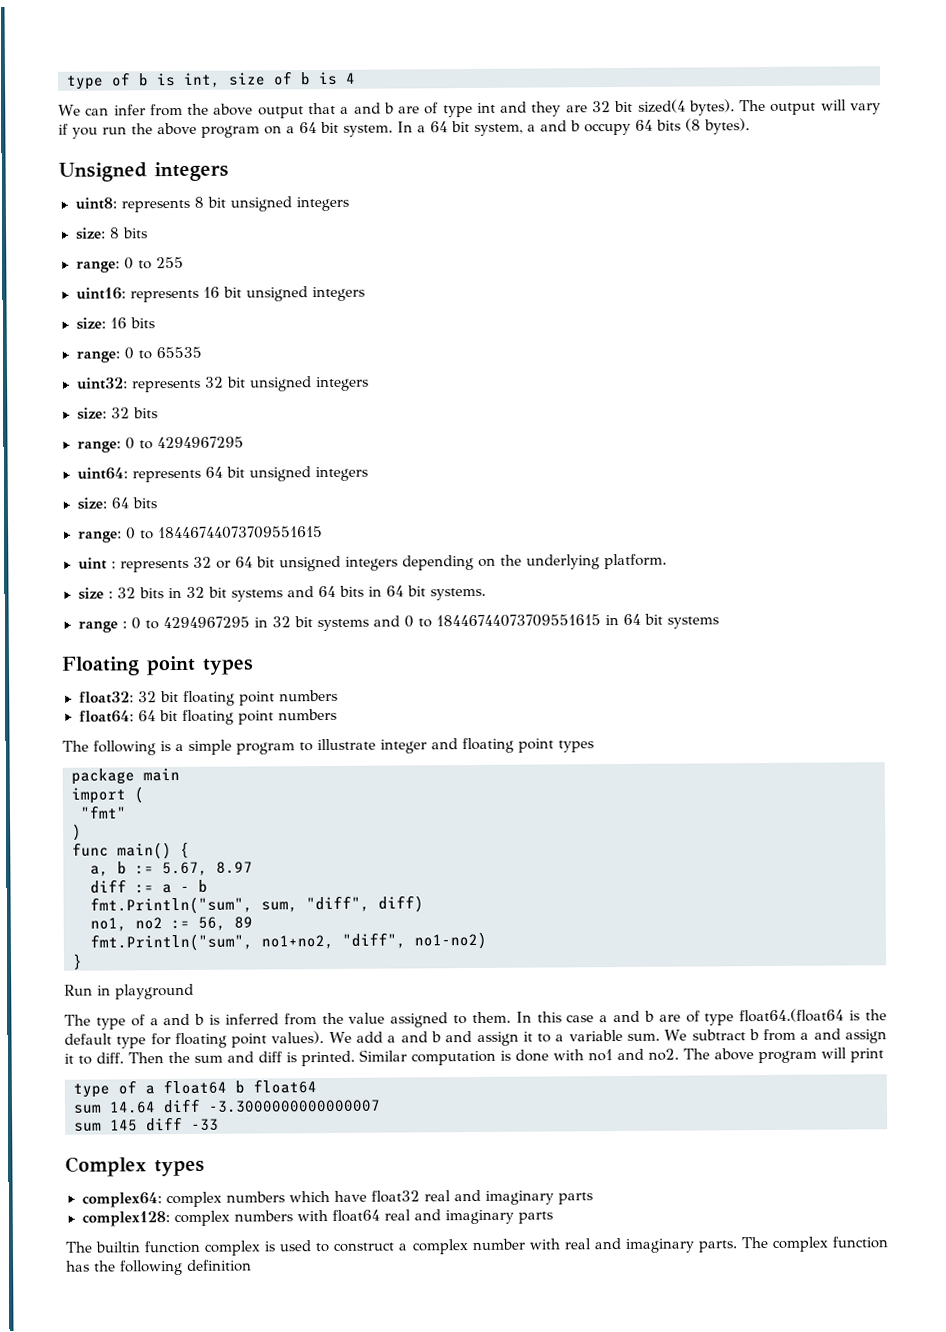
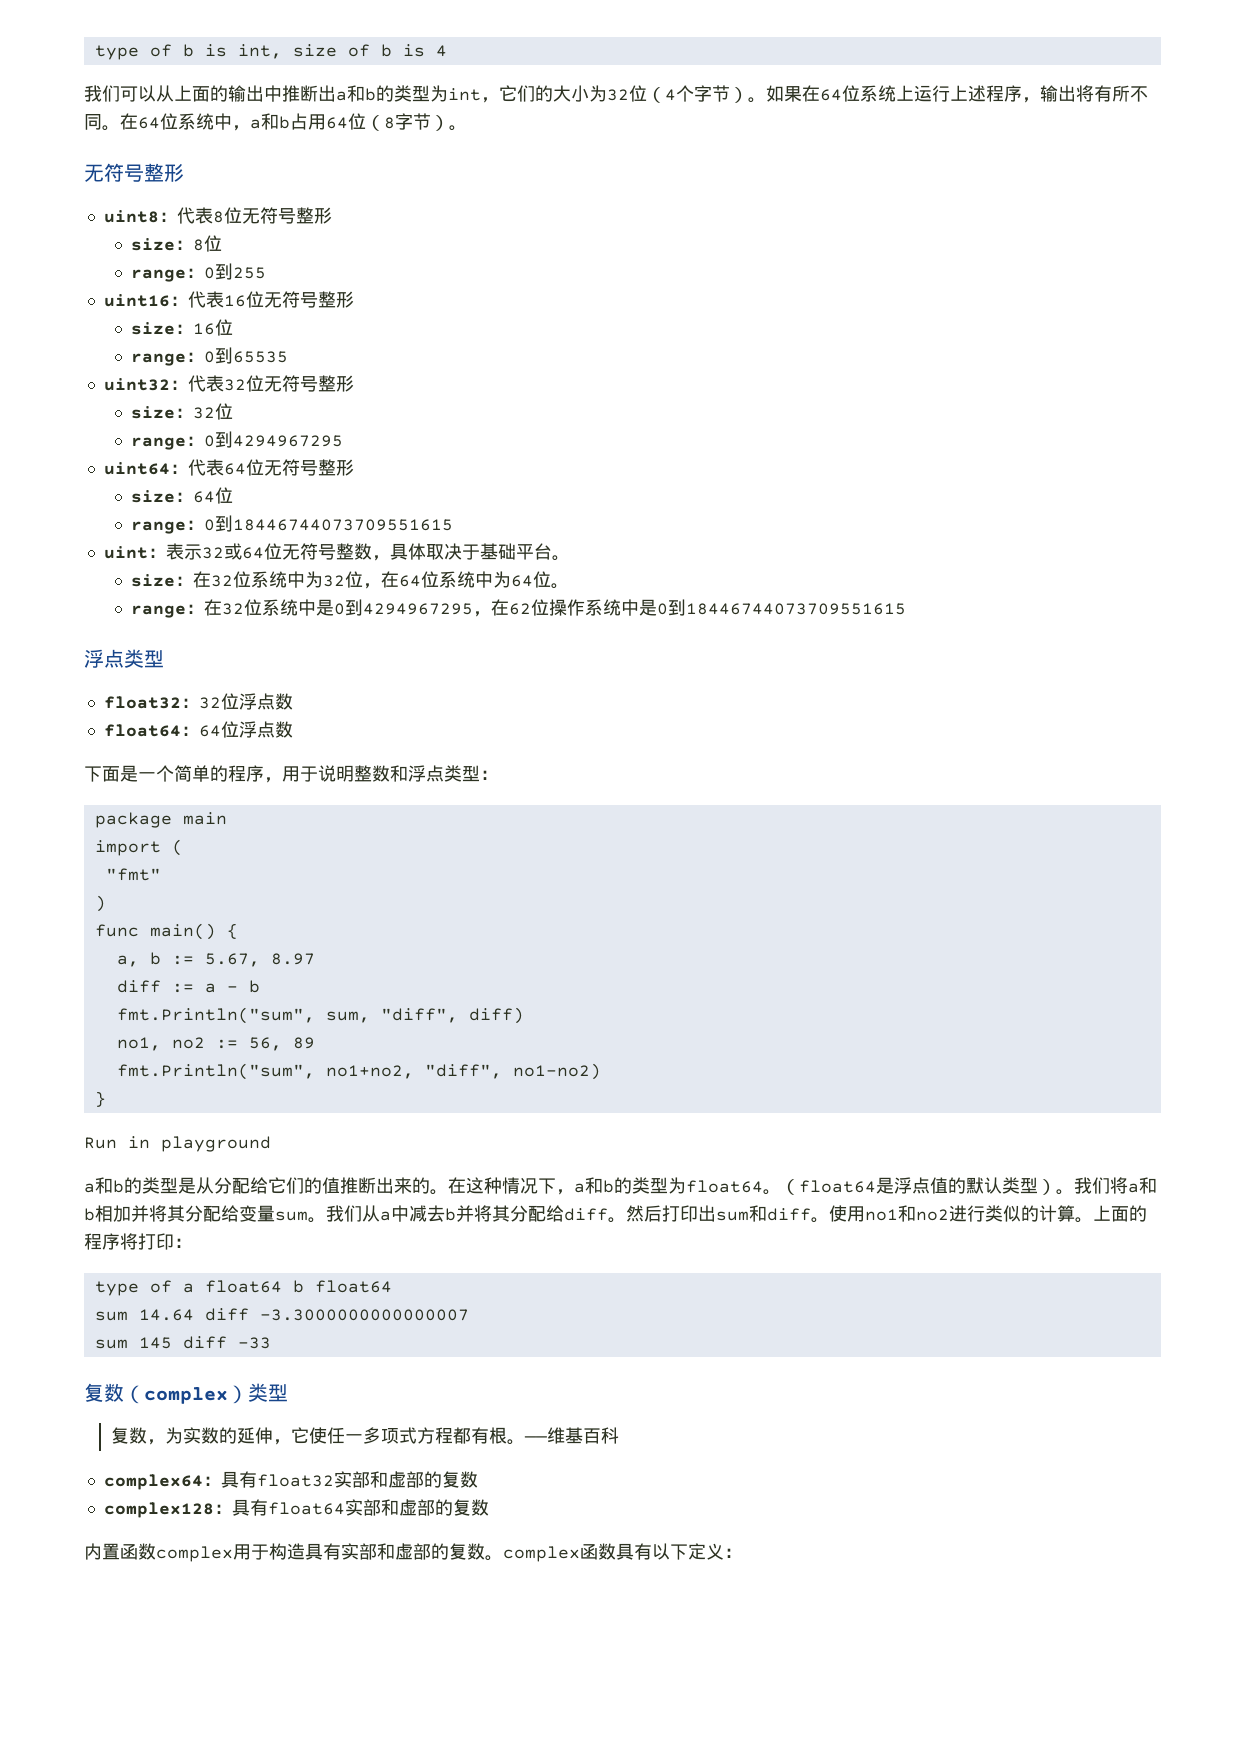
- We can infer from the above output that a and b are of type int and they are 32 bit sized(4 bytes). The output will vary if you run the above program on a 64 bit system. In a 64 bit system, a and b occupy 64 bits (8 bytes).
- Unsigned integers
- uint8: represents 8 bit unsigned integers
- size: 8 bits
- range: 0 to 255
- uint16: represents 16 bit unsigned integers
- size: 16 bits
- range: 0 to 65535
- uint32: represents 32 bit unsigned integers
- size: 32 bits
- range: 0 to 4294967295
- uint64: represents 64 bit unsigned integers
- size: 64 bits
- range: 0 to 18446744073709551615
- uint : represents 32 or 64 bit unsigned integers depending on the underlying platform.
- size : 32 bits in 32 bit systems and 64 bits in 64 bit systems.
- range : 0 to 4294967295 in 32 bit systems and 0 to 18446744073709551615 in 64 bit systems
- Floating point types
- float32: 32 bit floating point numbers
- float64: 64 bit floating point numbers
- The following is a simple program to illustrate integer and floating point types
+ 我们可以从上面的输出中推断出a和b的类型为int，它们的大小为32位（4个字节）。如果在64位系统上运行上述程序，输出将有所不同。在64位系统中，a和b占用64位（8字节）。
+ 无符号整形
+ uint8：代表8位无符号整形
+ size：8位
+ range：0到255
+ uint16：代表16位无符号整形
+ size：16位
+ range：0到65535
+ uint32：代表32位无符号整形
+ size：32位
+ range：0到4294967295
+ uint64：代表64位无符号整形
+ size：64位
+ range：0到18446744073709551615
+ uint：表示32或64位无符号整数，具体取决于基础平台。
+ size：在32位系统中为32位，在64位系统中为64位。
+ range：在32位系统中是0到4294967295，在62位操作系统中是0到18446744073709551615
+ 浮点类型
+ float32：32位浮点数
+ float64：64位浮点数
+ 下面是一个简单的程序，用于说明整数和浮点类型：
- The type of a and b is inferred from the value assigned to them. In this case a and b are of type float64.(float64 is the default type for floating point values). We add a and b and assign it to a variable sum. We subtract b from a and assign it to diff. Then the sum and diff is printed. Similar computation is done with no1 and no2. The above program will print
+ a和b的类型是从分配给它们的值推断出来的。在这种情况下，a和b的类型为float64。（float64是浮点值的默认类型）。我们将a和b相加并将其分配给变量sum。我们从a中减去b并将其分配给diff。然后打印出sum和diff。使用no1和no2进行类似的计算。上面的程序将打印：
- Complex types
- complex64: complex numbers which have float32 real and imaginary parts
- complex128: complex numbers with float64 real and imaginary parts
- The builtin function complex is used to construct a complex number with real and imaginary parts. The complex function has the following definition
+ 复数（complex）类型
+ 复数，为实数的延伸，它使任一多项式方程都有根。——维基百科
+ complex64：具有float32实部和虚部的复数
+ complex128：具有float64实部和虚部的复数
+ 内置函数complex用于构造具有实部和虚部的复数。complex函数具有以下定义：

